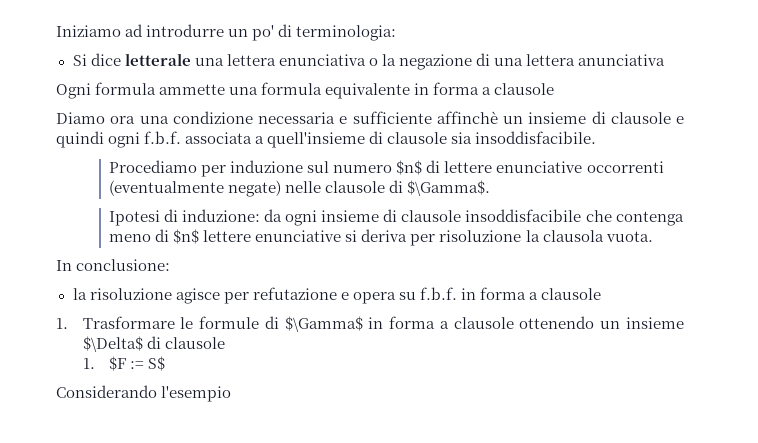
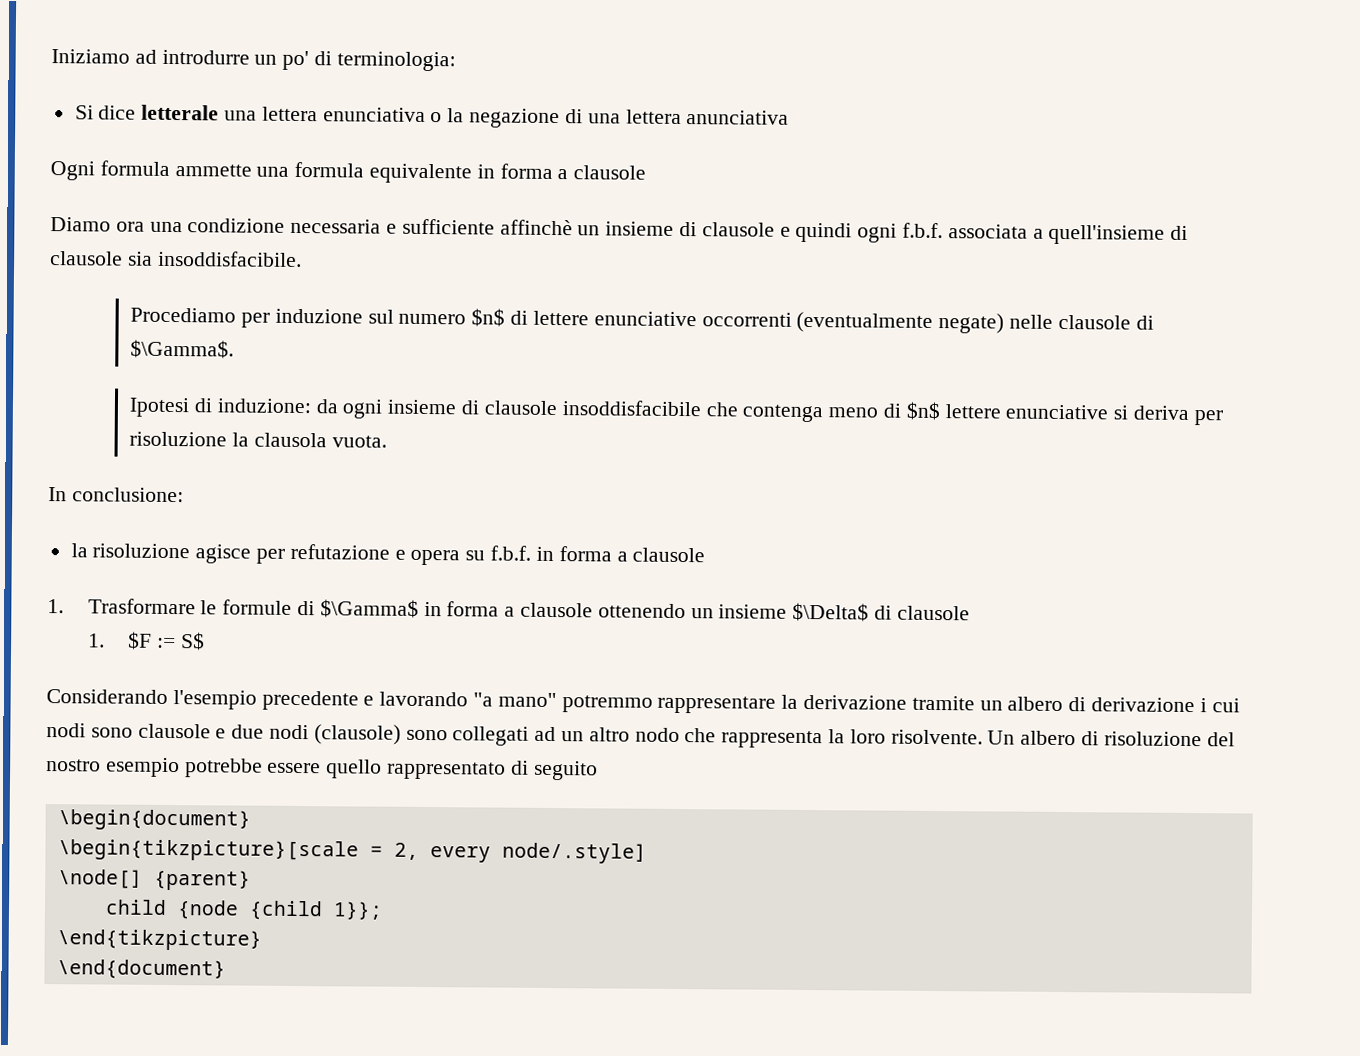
- Considerando l'esempio
+ Considerando l'esempio precedente e lavorando "a mano" potremmo rappresentare la derivazione tramite un albero di derivazione i cui nodi sono clausole e due nodi (clausole) sono collegati ad un altro nodo che rappresenta la loro risolvente. Un albero di risoluzione del nostro esempio potrebbe essere quello rappresentato di seguito
+ \begin{document}
+ \begin{tikzpicture}[scale = 2, every node/.style]
+ \node[] {parent}
+ child {node {child 1}};
+ \end{tikzpicture}
+ \end{document}

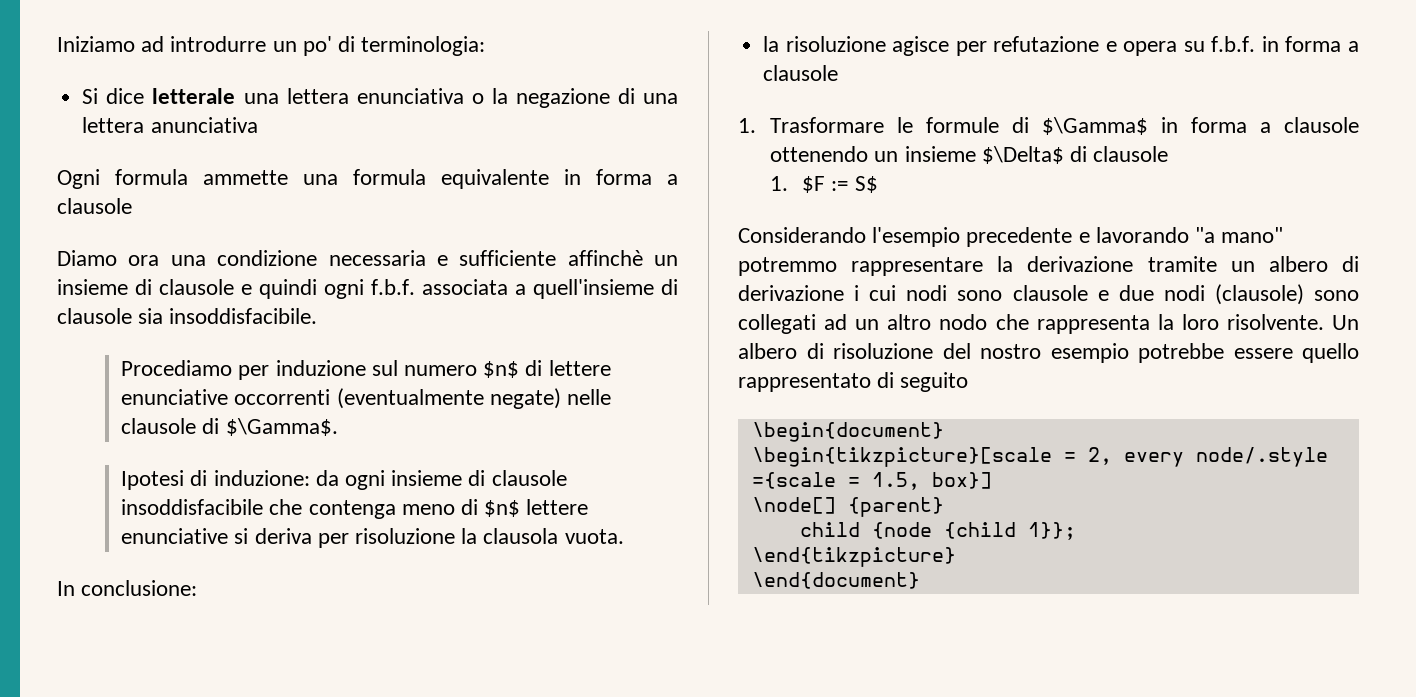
- \begin{tikzpicture}[scale = 2, every node/.style]
+ \begin{tikzpicture}[scale = 2, every node/.style ={scale = 1.5, box}]

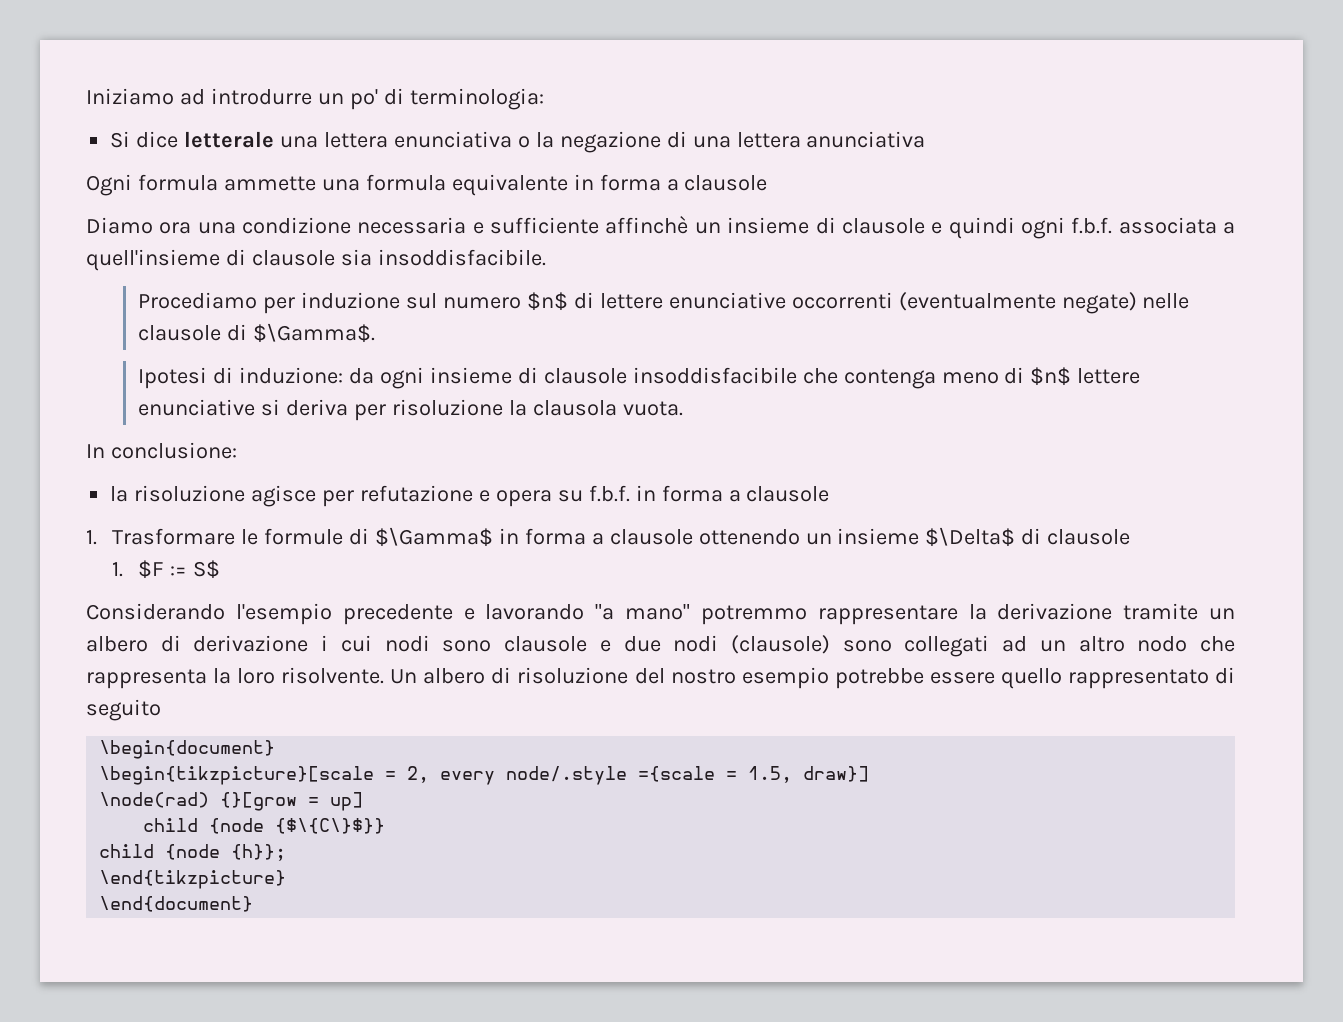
- \begin{tikzpicture}[scale = 2, every node/.style ={scale = 1.5, box}]
- \node[] {parent}
- child {node {child 1}};
+ \begin{tikzpicture}[scale = 2, every node/.style ={scale = 1.5, draw}]
+ \node(rad) {}[grow = up]
+ child {node {$\{C\}$}}
+ child {node {h}};

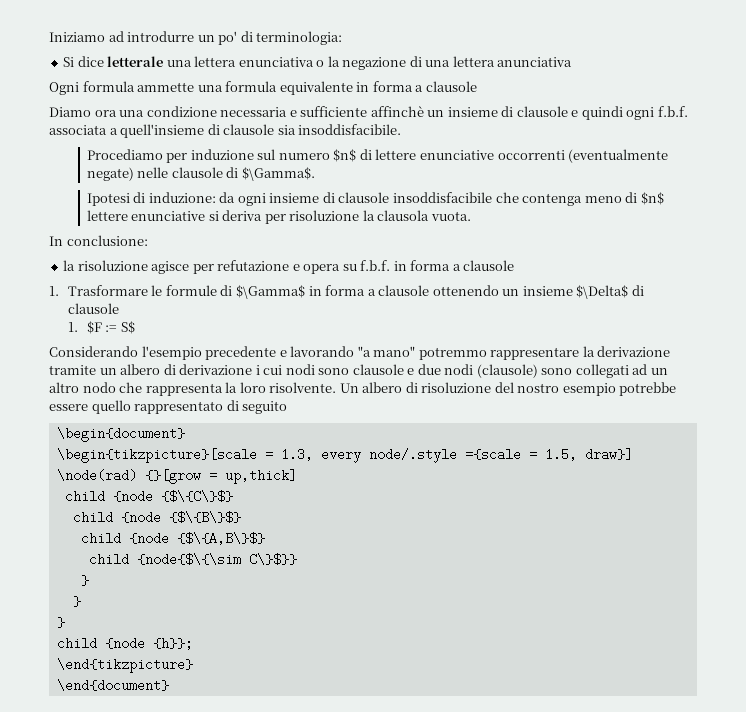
- \begin{tikzpicture}[scale = 2, every node/.style ={scale = 1.5, draw}]
+ \begin{tikzpicture}[scale = 1.3, every node/.style ={scale = 1.5, draw}]
- \node(rad) {}[grow = up]
- child {node {$\{C\}$}}
+ \node(rad) {}[grow = up,thick]
+ child {node {$\{C\}$}
+ child {node {$\{B\}$}
+ child {node {$\{A,B\}$}
+ child {node{$\{\sim C\}$}}
+ }
+ }
+ }

